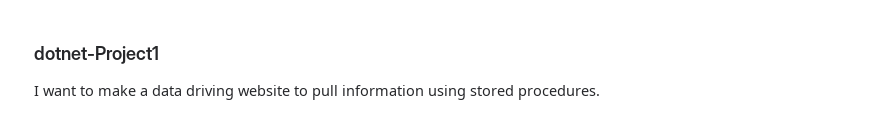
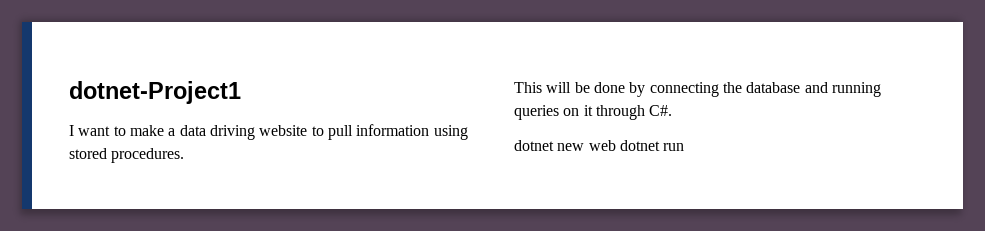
+ This will be done by connecting the database and running queries on it through C#.
+ dotnet new web dotnet run

